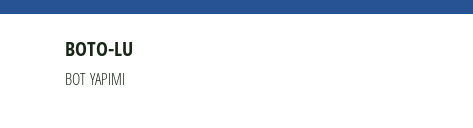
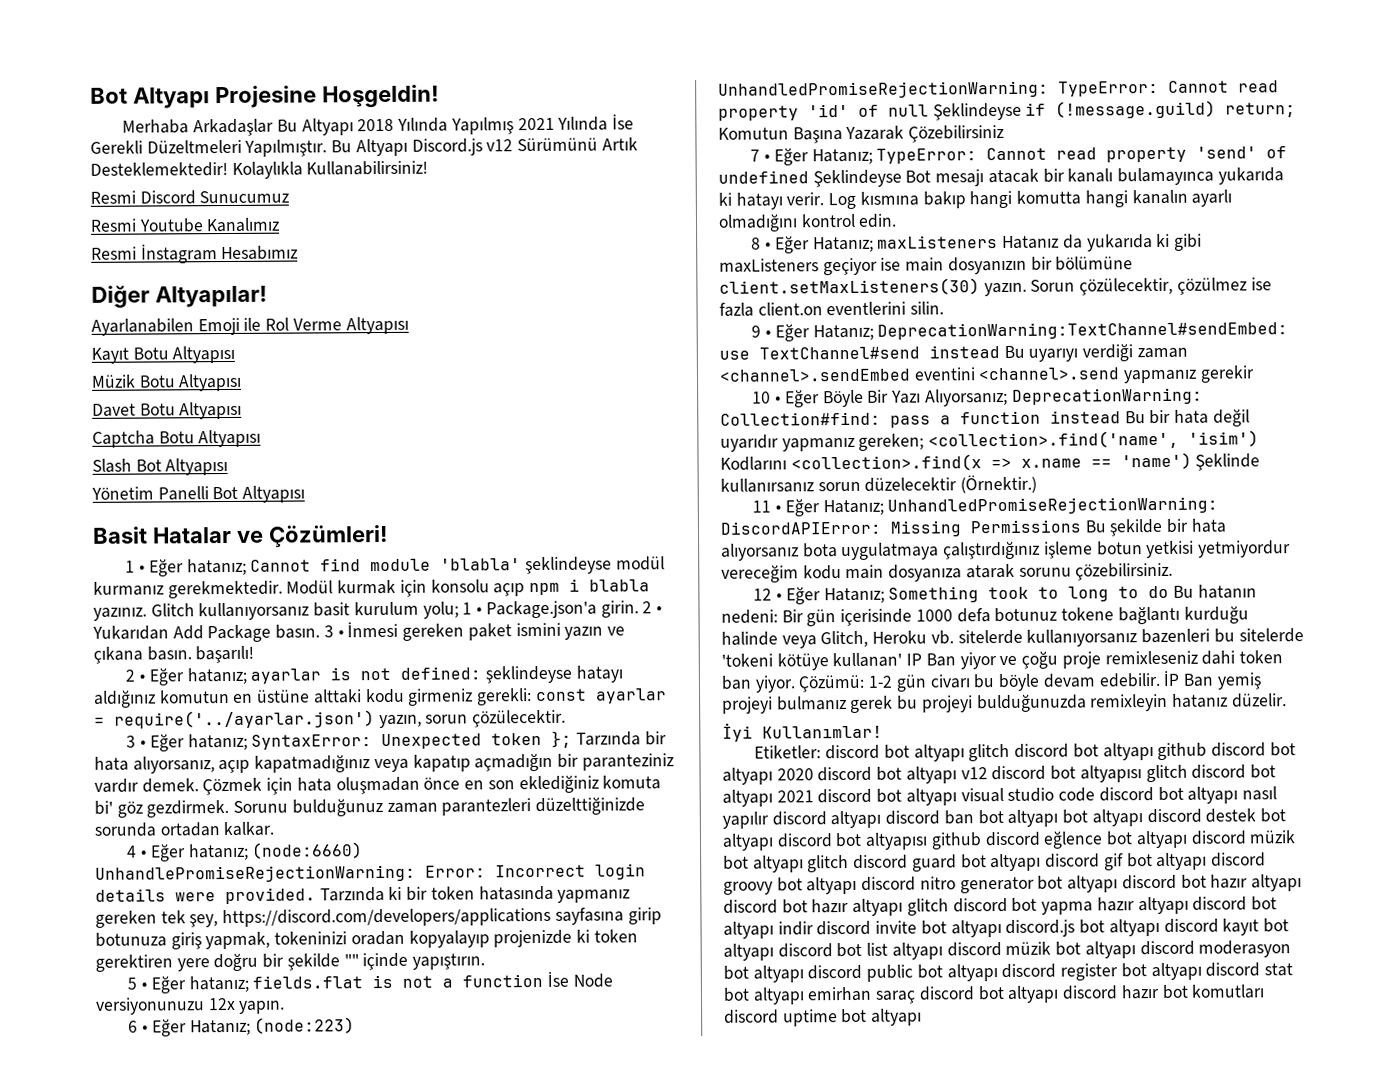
- BOTO-LU
- BOT YAPIMI
+ Bot Altyapı Projesine Hoşgeldin!
+ Merhaba Arkadaşlar Bu Altyapı 2018 Yılında Yapılmış 2021 Yılında İse Gerekli Düzeltmeleri Yapılmıştır. Bu Altyapı Discord.js v12 Sürümünü Artık Desteklemektedir! Kolaylıkla Kullanabilirsiniz!
+ Resmi Discord Sunucumuz
+ Resmi Youtube Kanalımız
+ Resmi İnstagram Hesabımız
+ Diğer Altyapılar!
+ Ayarlanabilen Emoji ile Rol Verme Altyapısı
+ Kayıt Botu Altyapısı
+ Müzik Botu Altyapısı
+ Davet Botu Altyapısı
+ Captcha Botu Altyapısı
+ Slash Bot Altyapısı
+ Yönetim Panelli Bot Altyapısı
+ Basit Hatalar ve Çözümleri!
+ 1 • Eğer hatanız; Cannot find module 'blabla' şeklindeyse modül kurmanız gerekmektedir. Modül kurmak için konsolu açıp npm i blabla yazınız. Glitch kullanıyorsanız basit kurulum yolu; 1 • Package.json'a girin. 2 • Yukarıdan Add Package basın. 3 • İnmesi gereken paket ismini yazın ve çıkana basın. başarılı!
+ 2 • Eğer hatanız; ayarlar is not defined: şeklindeyse hatayı aldığınız komutun en üstüne alttaki kodu girmeniz gerekli: const ayarlar = require('../ayarlar.json') yazın, sorun çözülecektir.
+ 3 • Eğer hatanız; SyntaxError: Unexpected token }; Tarzında bir hata alıyorsanız, açıp kapatmadığınız veya kapatıp açmadığın bir paranteziniz vardır demek. Çözmek için hata oluşmadan önce en son eklediğiniz komuta bi' göz gezdirmek. Sorunu bulduğunuz zaman parantezleri düzelttiğinizde sorunda ortadan kalkar.
+ 4 • Eğer hatanız; (node:6660) UnhandlePromiseRejectionWarning: Error: Incorrect login details were provided. Tarzında ki bir token hatasında yapmanız gereken tek şey, https://discord.com/developers/applications sayfasına girip botunuza giriş yapmak, tokeninizi oradan kopyalayıp projenizde ki token gerektiren yere doğru bir şekilde "" içinde yapıştırın.
+ 5 • Eğer hatanız; fields.flat is not a function İse Node versiyonunuzu 12x yapın.
+ 6 • Eğer Hatanız; (node:223) UnhandledPromiseRejectionWarning: TypeError: Cannot read property 'id' of null Şeklindeyse if (!message.guild) return; Komutun Başına Yazarak Çözebilirsiniz
+ 7 • Eğer Hatanız; TypeError: Cannot read property 'send' of undefined Şeklindeyse Bot mesajı atacak bir kanalı bulamayınca yukarıda ki hatayı verir. Log kısmına bakıp hangi komutta hangi kanalın ayarlı olmadığını kontrol edin.
+ 8 • Eğer Hatanız; maxListeners Hatanız da yukarıda ki gibi maxListeners geçiyor ise main dosyanızın bir bölümüne client.setMaxListeners(30) yazın. Sorun çözülecektir, çözülmez ise fazla client.on eventlerini silin.
+ 9 • Eğer Hatanız; DeprecationWarning:TextChannel#sendEmbed: use TextChannel#send instead Bu uyarıyı verdiği zaman <channel>.sendEmbed eventini <channel>.send yapmanız gerekir
+ 10 • Eğer Böyle Bir Yazı Alıyorsanız; DeprecationWarning: Collection#find: pass a function instead Bu bir hata değil uyarıdır yapmanız gereken; <collection>.find('name', 'isim') Kodlarını <collection>.find(x => x.name == 'name') Şeklinde kullanırsanız sorun düzelecektir (Örnektir.)
+ 11 • Eğer Hatanız; UnhandledPromiseRejectionWarning: DiscordAPIError: Missing Permissions Bu şekilde bir hata alıyorsanız bota uygulatmaya çalıştırdığınız işleme botun yetkisi yetmiyordur vereceğim kodu main dosyanıza atarak sorunu çözebilirsiniz.
+ 12 • Eğer Hatanız; Something took to long to do Bu hatanın nedeni: Bir gün içerisinde 1000 defa botunuz tokene bağlantı kurduğu halinde veya Glitch, Heroku vb. sitelerde kullanıyorsanız bazenleri bu sitelerde 'tokeni kötüye kullanan' IP Ban yiyor ve çoğu proje remixleseniz dahi token ban yiyor. Çözümü: 1-2 gün civarı bu böyle devam edebilir. İP Ban yemiş projeyi bulmanız gerek bu projeyi bulduğunuzda remixleyin hatanız düzelir.
+ İyi Kullanımlar!
+ Etiketler: discord bot altyapı glitch discord bot altyapı github discord bot altyapı 2020 discord bot altyapı v12 discord bot altyapısı glitch discord bot altyapı 2021 discord bot altyapı visual studio code discord bot altyapı nasıl yapılır discord altyapı discord ban bot altyapı bot altyapı discord destek bot altyapı discord bot altyapısı github discord eğlence bot altyapı discord müzik bot altyapı glitch discord guard bot altyapı discord gif bot altyapı discord groovy bot altyapı discord nitro generator bot altyapı discord bot hazır altyapı discord bot hazır altyapı glitch discord bot yapma hazır altyapı discord bot altyapı indir discord invite bot altyapı discord.js bot altyapı discord kayıt bot altyapı discord bot list altyapı discord müzik bot altyapı discord moderasyon bot altyapı discord public bot altyapı discord register bot altyapı discord stat bot altyapı emirhan saraç discord bot altyapı discord hazır bot komutları discord uptime bot altyapı

